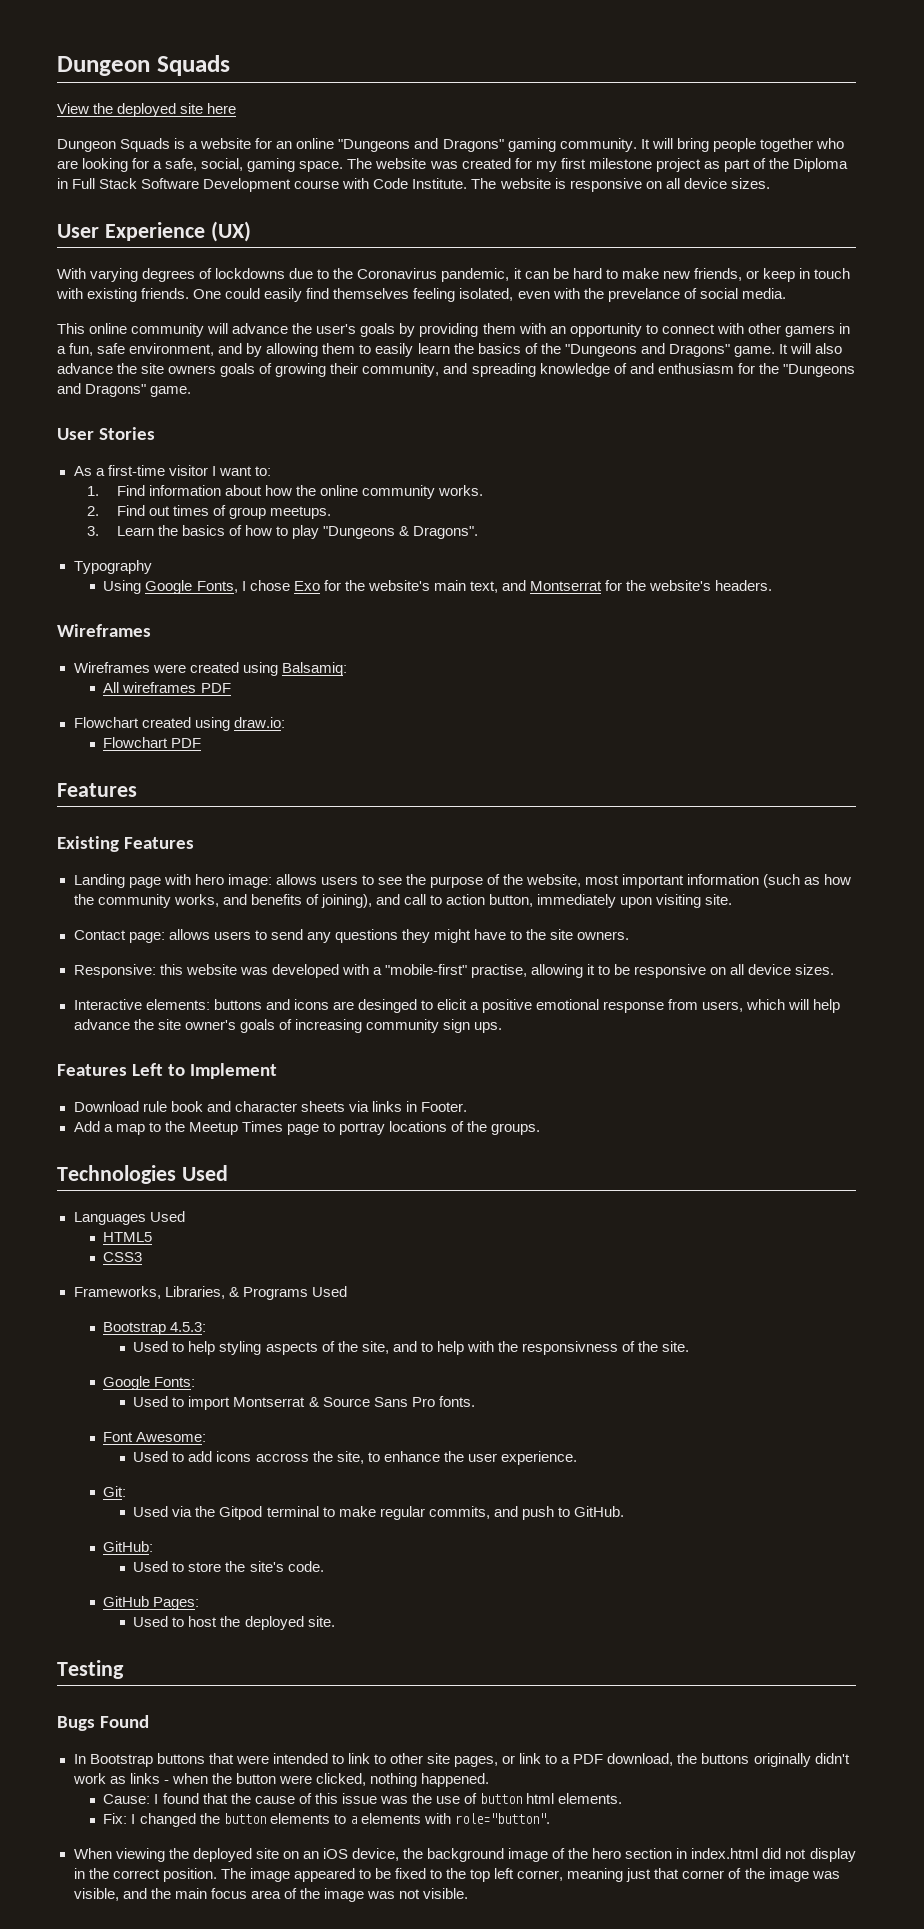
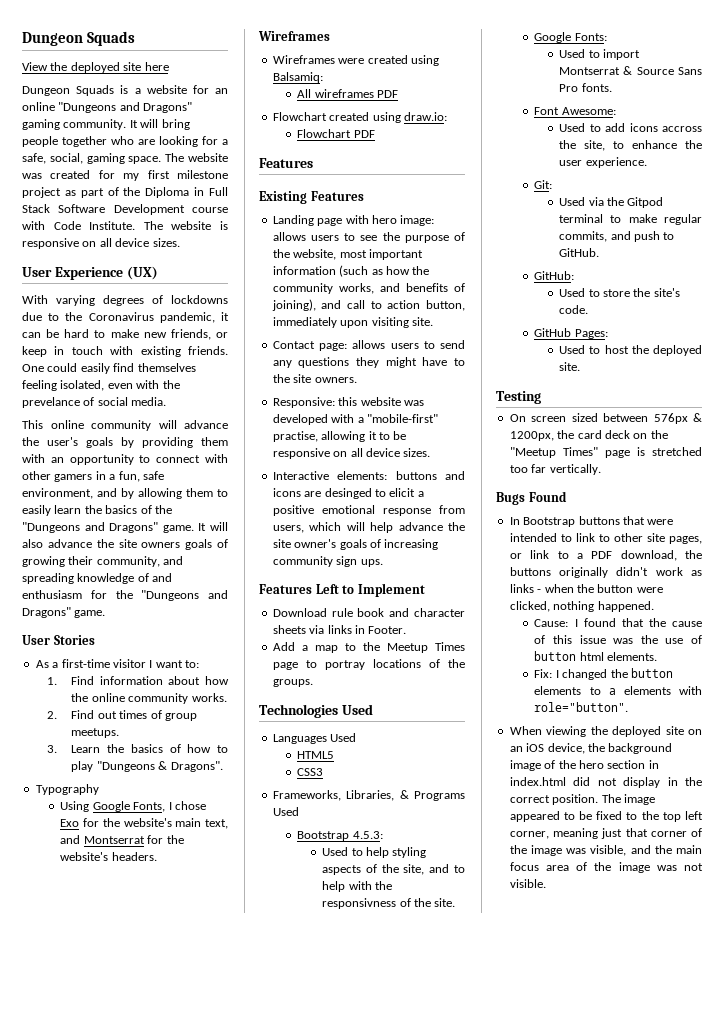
+ On screen sized between 576px & 1200px, the card deck on the "Meetup Times" page is stretched too far vertically.

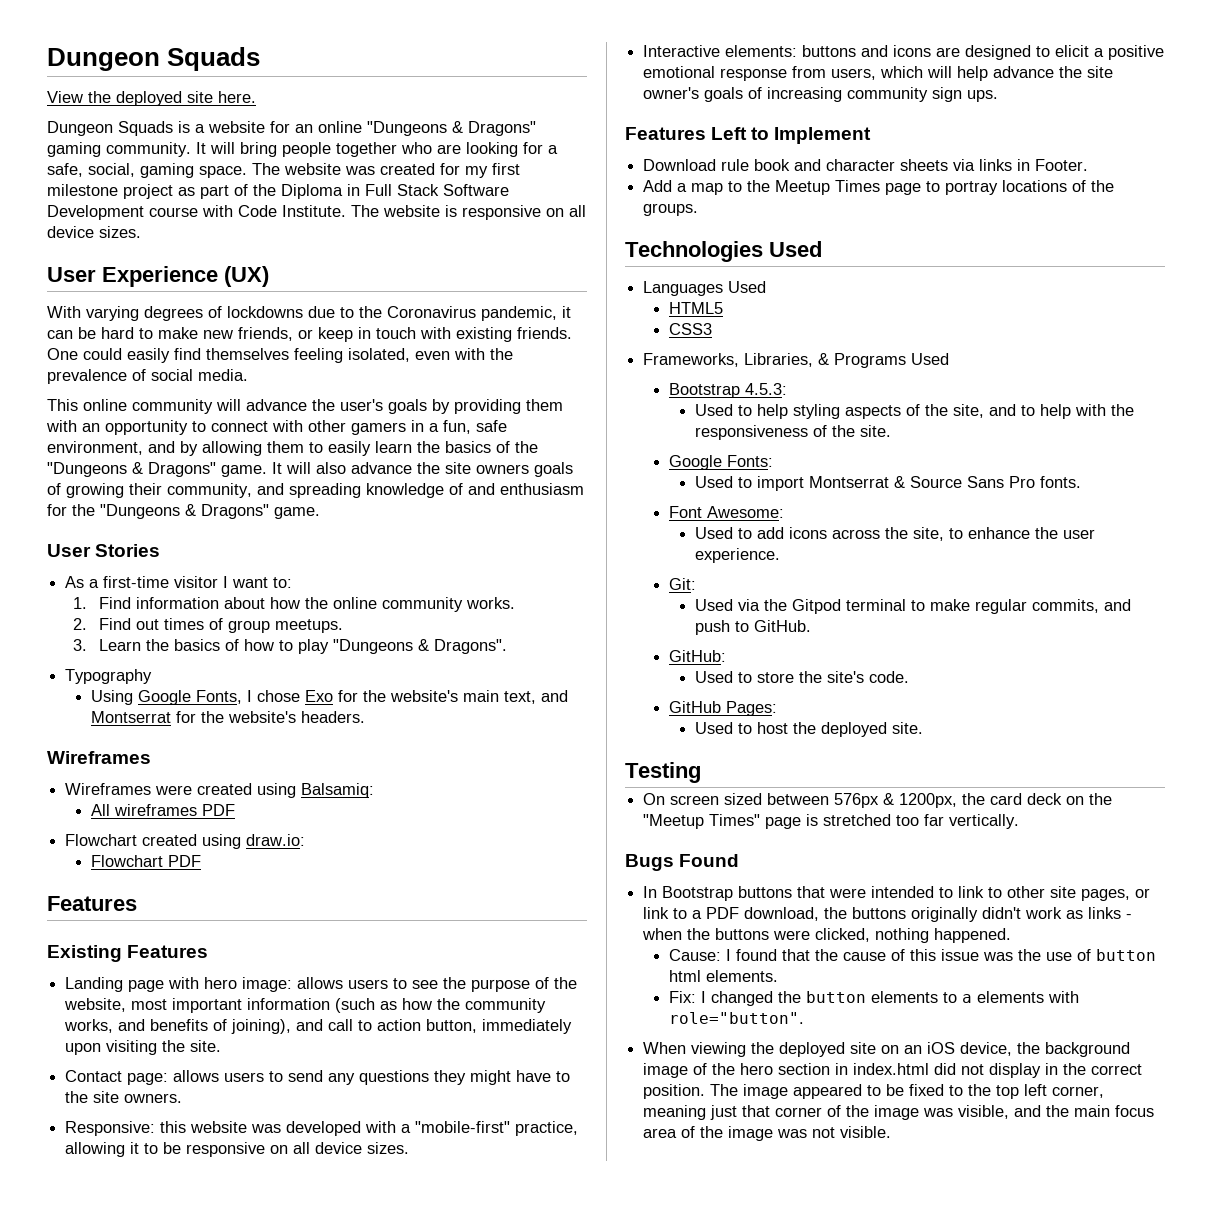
- View the deployed site here
+ View the deployed site here.
- Dungeon Squads is a website for an online "Dungeons and Dragons" gaming community.
+ Dungeon Squads is a website for an online "Dungeons & Dragons" gaming community.
- One could easily find themselves feeling isolated, even with the prevelance of social media.
+ One could easily find themselves feeling isolated, even with the prevalence of social media.
- This online community will advance the user's goals by providing them with an opportunity to connect with other gamers in a fun, safe environment, and by allowing them to easily learn the basics of the "Dungeons and Dragons" game.
+ This online community will advance the user's goals by providing them with an opportunity to connect with other gamers in a fun, safe environment, and by allowing them to easily learn the basics of the "Dungeons & Dragons" game.
- It will also advance the site owners goals of growing their community, and spreading knowledge of and enthusiasm for the "Dungeons and Dragons" game.
+ It will also advance the site owners goals of growing their community, and spreading knowledge of and enthusiasm for the "Dungeons & Dragons" game.
- Landing page with hero image: allows users to see the purpose of the website, most important information (such as how the community works, and benefits of joining), and call to action button, immediately upon visiting site.
+ Landing page with hero image: allows users to see the purpose of the website, most important information (such as how the community works, and benefits of joining), and call to action button, immediately upon visiting the site.
- Responsive: this website was developed with a "mobile-first" practise, allowing it to be responsive on all device sizes.
+ Responsive: this website was developed with a "mobile-first" practice, allowing it to be responsive on all device sizes.
- Interactive elements: buttons and icons are desinged to elicit a positive emotional response from users, which will help advance the site owner's goals of increasing community sign ups.
+ Interactive elements: buttons and icons are designed to elicit a positive emotional response from users, which will help advance the site owner's goals of increasing community sign ups.
- Used to help styling aspects of the site, and to help with the responsivness of the site.
+ Used to help styling aspects of the site, and to help with the responsiveness of the site.
- Used to add icons accross the site, to enhance the user experience.
+ Used to add icons across the site, to enhance the user experience.
- In Bootstrap buttons that were intended to link to other site pages, or link to a PDF download, the buttons originally didn't work as links - when the button were clicked, nothing happened.
+ In Bootstrap buttons that were intended to link to other site pages, or link to a PDF download, the buttons originally didn't work as links - when the buttons were clicked, nothing happened.

